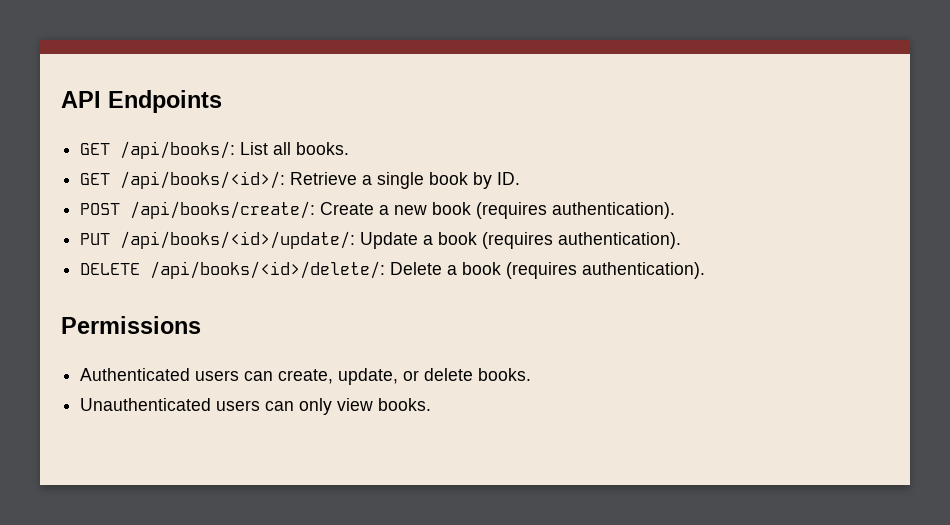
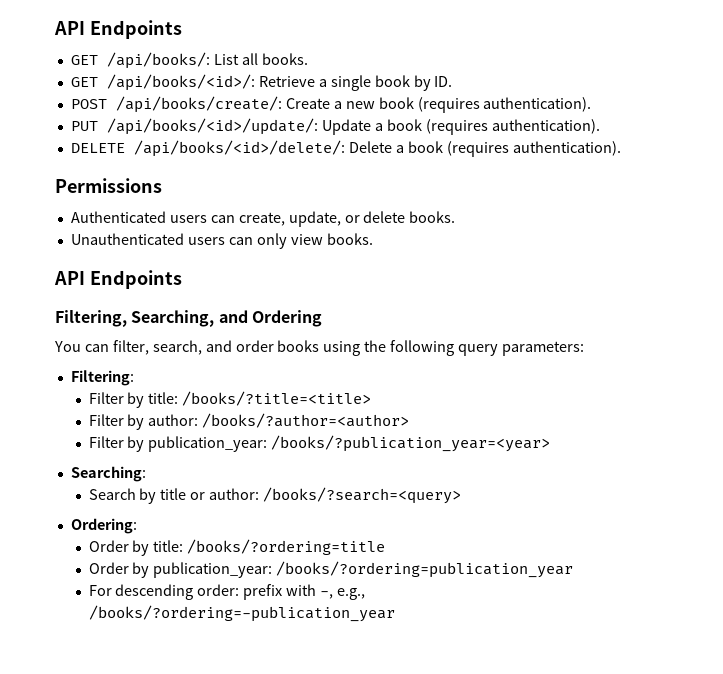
  Unauthenticated users can only view books.
+ API Endpoints
+ Filtering, Searching, and Ordering
+ You can filter, search, and order books using the following query parameters:
+ Filtering:
+ Filter by title: /books/?title=<title>
+ Filter by author: /books/?author=<author>
+ Filter by publication_year: /books/?publication_year=<year>
+ Searching:
+ Search by title or author: /books/?search=<query>
+ Ordering:
+ Order by title: /books/?ordering=title
+ Order by publication_year: /books/?ordering=publication_year
+ For descending order: prefix with -, e.g., /books/?ordering=-publication_year

